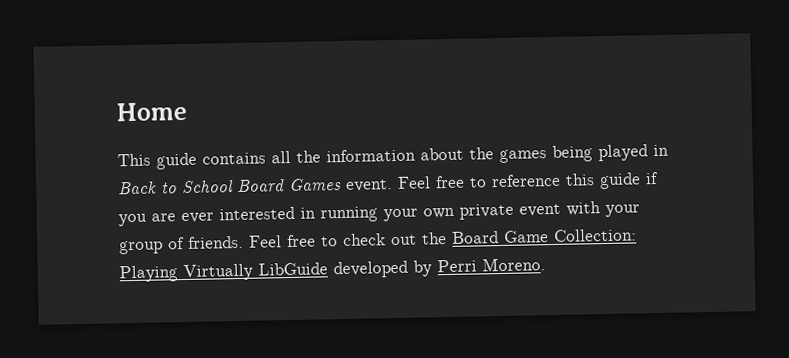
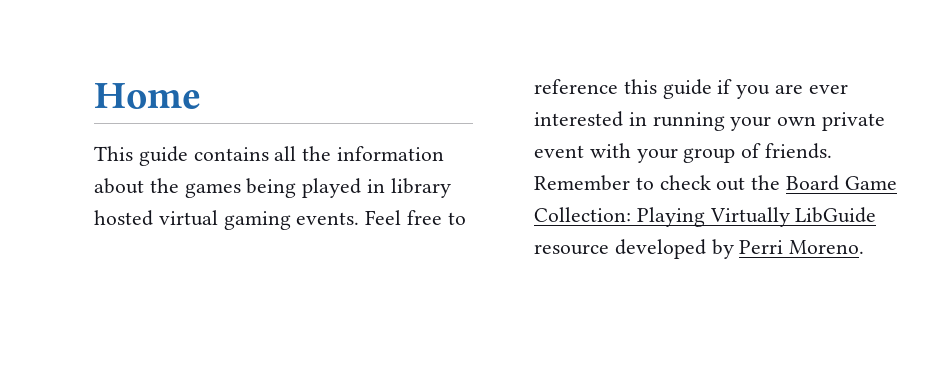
- This guide contains all the information about the games being played in Back to School Board Games event.
+ This guide contains all the information about the games being played in library hosted virtual gaming events.
- Feel free to check out the Board Game Collection: Playing Virtually LibGuide developed by Perri Moreno.
+ Remember to check out the Board Game Collection: Playing Virtually LibGuide resource developed by Perri Moreno.

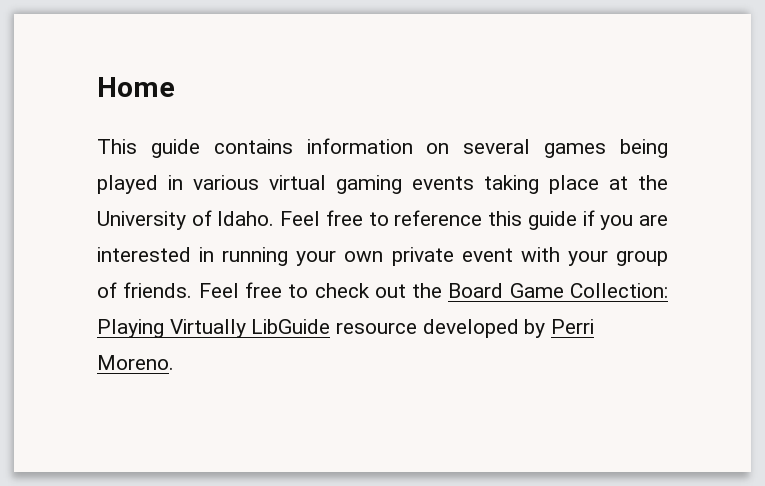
- This guide contains all the information about the games being played in library hosted virtual gaming events.
+ This guide contains information on several games being played in various virtual gaming events taking place at the University of Idaho.
- Feel free to reference this guide if you are ever interested in running your own private event with your group of friends.
+ Feel free to reference this guide if you are interested in running your own private event with your group of friends.
- Remember to check out the Board Game Collection: Playing Virtually LibGuide resource developed by Perri Moreno.
+ Feel free to check out the Board Game Collection: Playing Virtually LibGuide resource developed by Perri Moreno.

